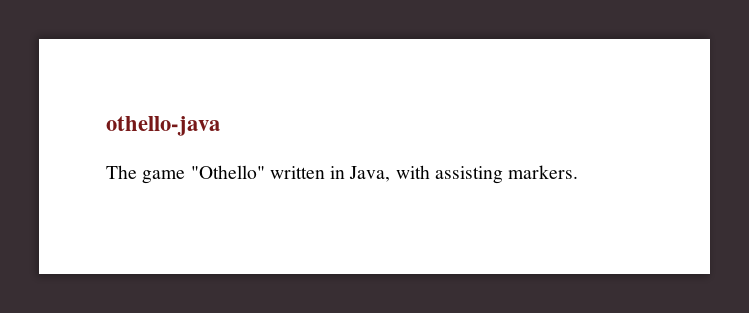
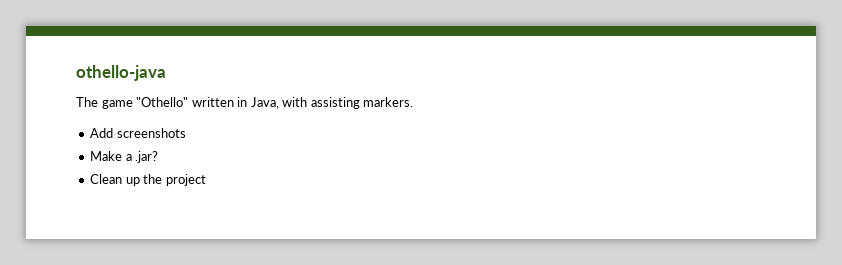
+ Add screenshots
+ Make a .jar?
+ Clean up the project

